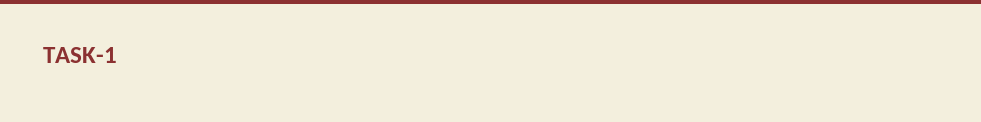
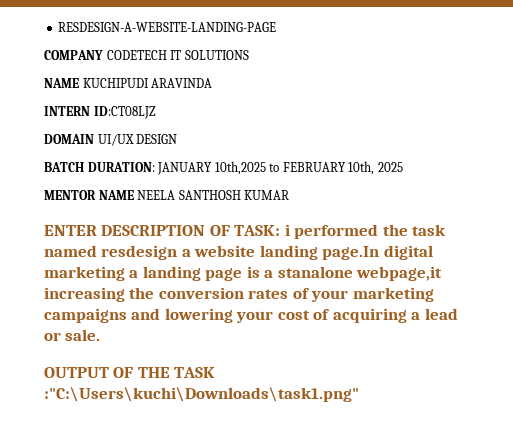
- TASK-1
+ RESDESIGN-A-WEBSITE-LANDING-PAGE
+ COMPANY CODETECH IT SOLUTIONS
+ NAME KUCHIPUDI ARAVINDA
+ INTERN ID:CT08LJZ
+ DOMAIN UI/UX DESIGN
+ BATCH DURATION: JANUARY 10th,2025 to FEBRUARY 10th, 2025
+ MENTOR NAME NEELA SANTHOSH KUMAR
+ ENTER DESCRIPTION OF TASK: i performed the task named resdesign a website landing page.In digital marketing a landing page is a stanalone webpage,it increasing the conversion rates of your marketing campaigns and lowering your cost of acquiring a lead or sale.
+ OUTPUT OF THE TASK :"C:\Users\kuchi\Downloads\task1.png"

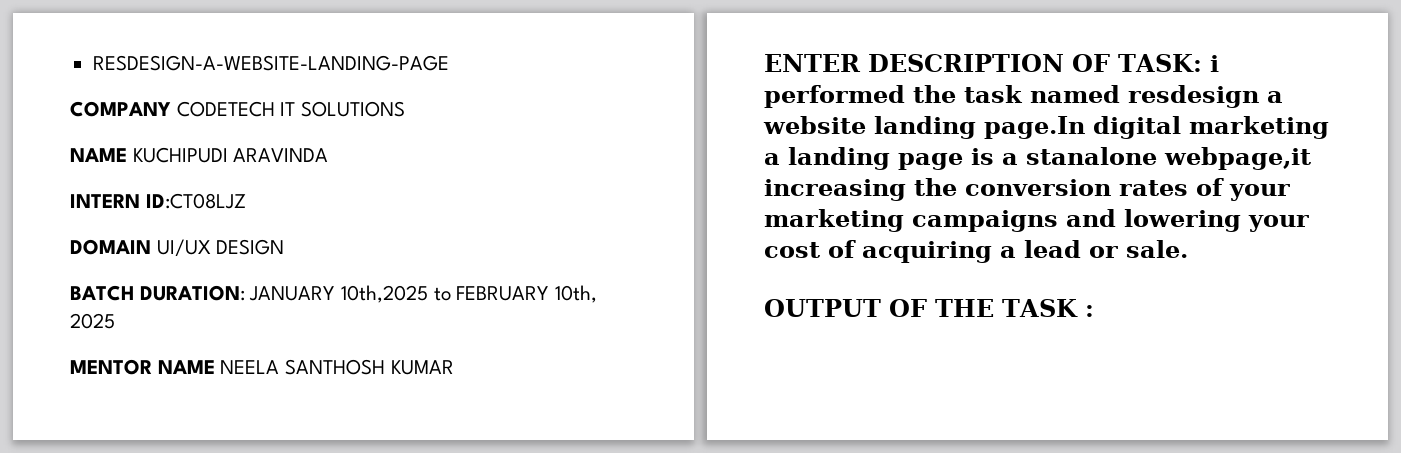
- OUTPUT OF THE TASK :"C:\Users\kuchi\Downloads\task1.png"
+ OUTPUT OF THE TASK :

